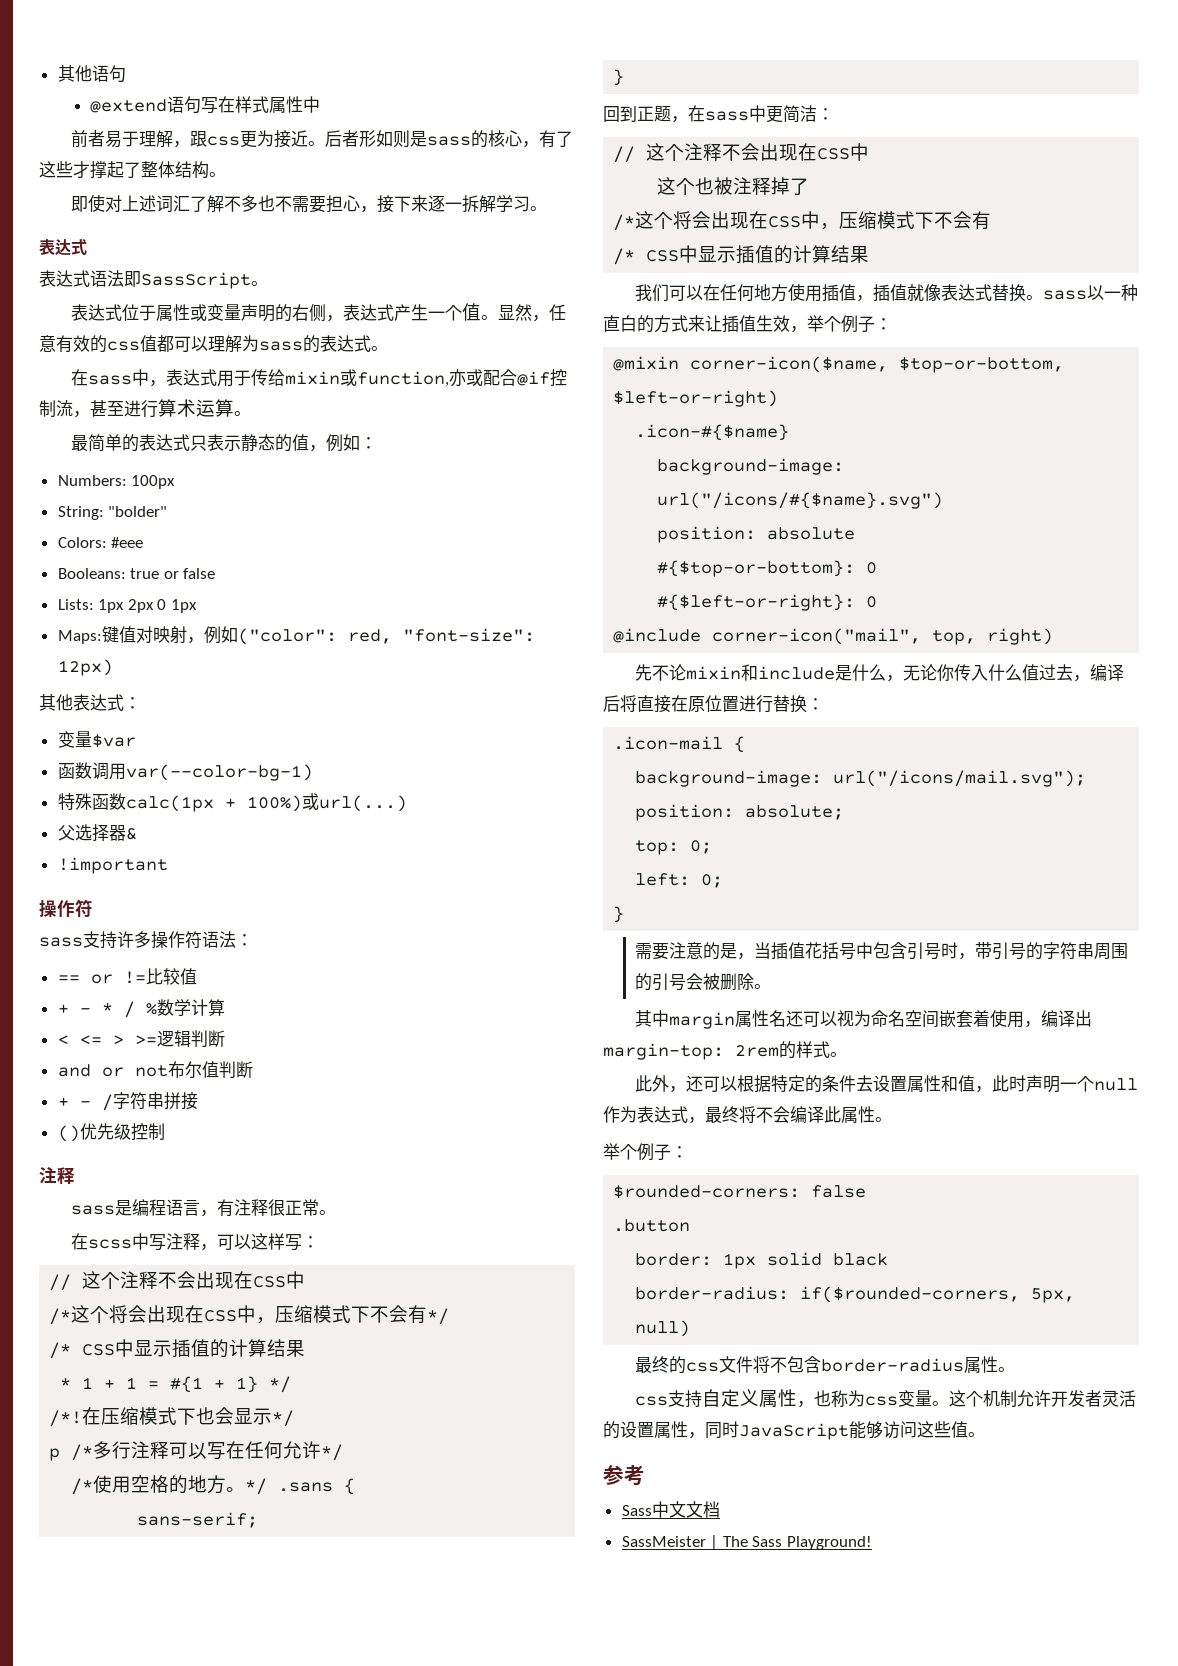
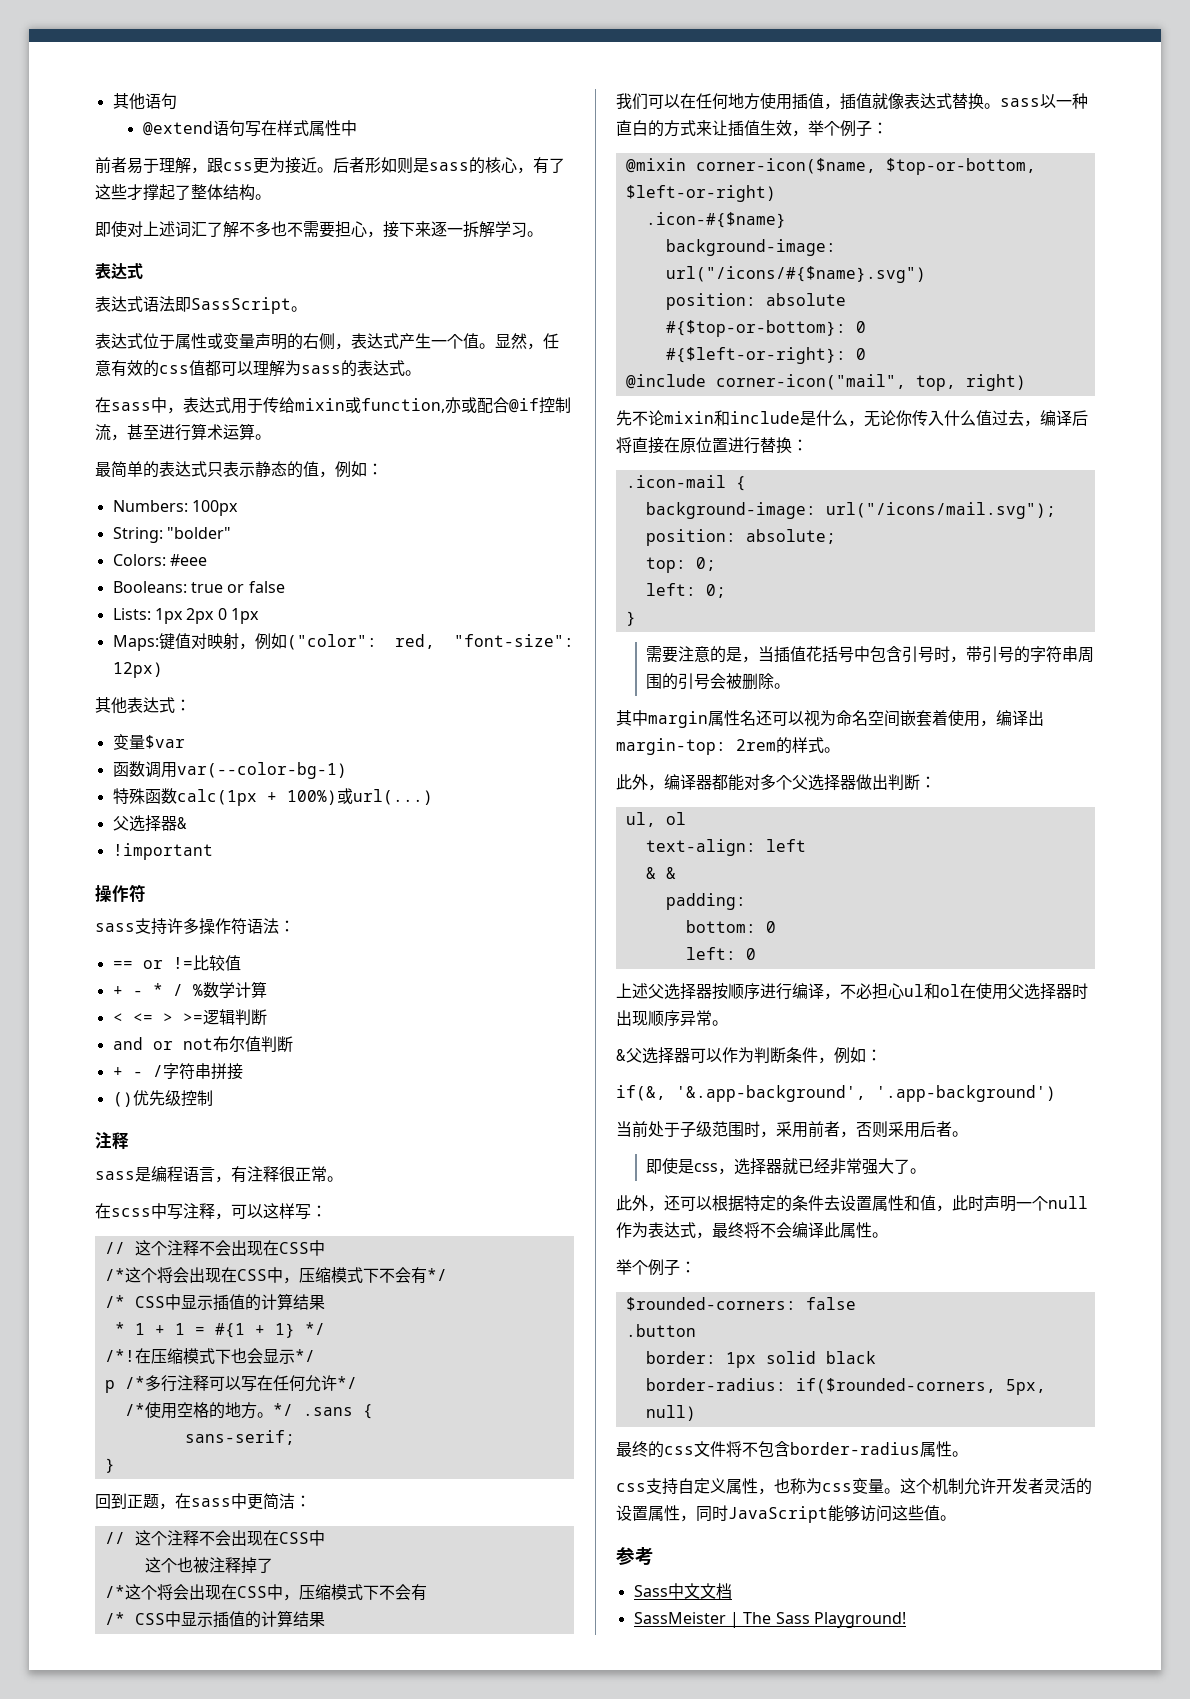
+ 此外，编译器都能对多个父选择器做出判断：
+ ul, ol
+ text-align: left
+ & &
+ padding:
+ bottom: 0
+ left: 0
+ 上述父选择器按顺序进行编译，不必担心ul和ol在使用父选择器时出现顺序异常。
+ &父选择器可以作为判断条件，例如：
+ if(&, '&.app-background', '.app-background')
+ 当前处于子级范围时，采用前者，否则采用后者。
+ 即使是css，选择器就已经非常强大了。

